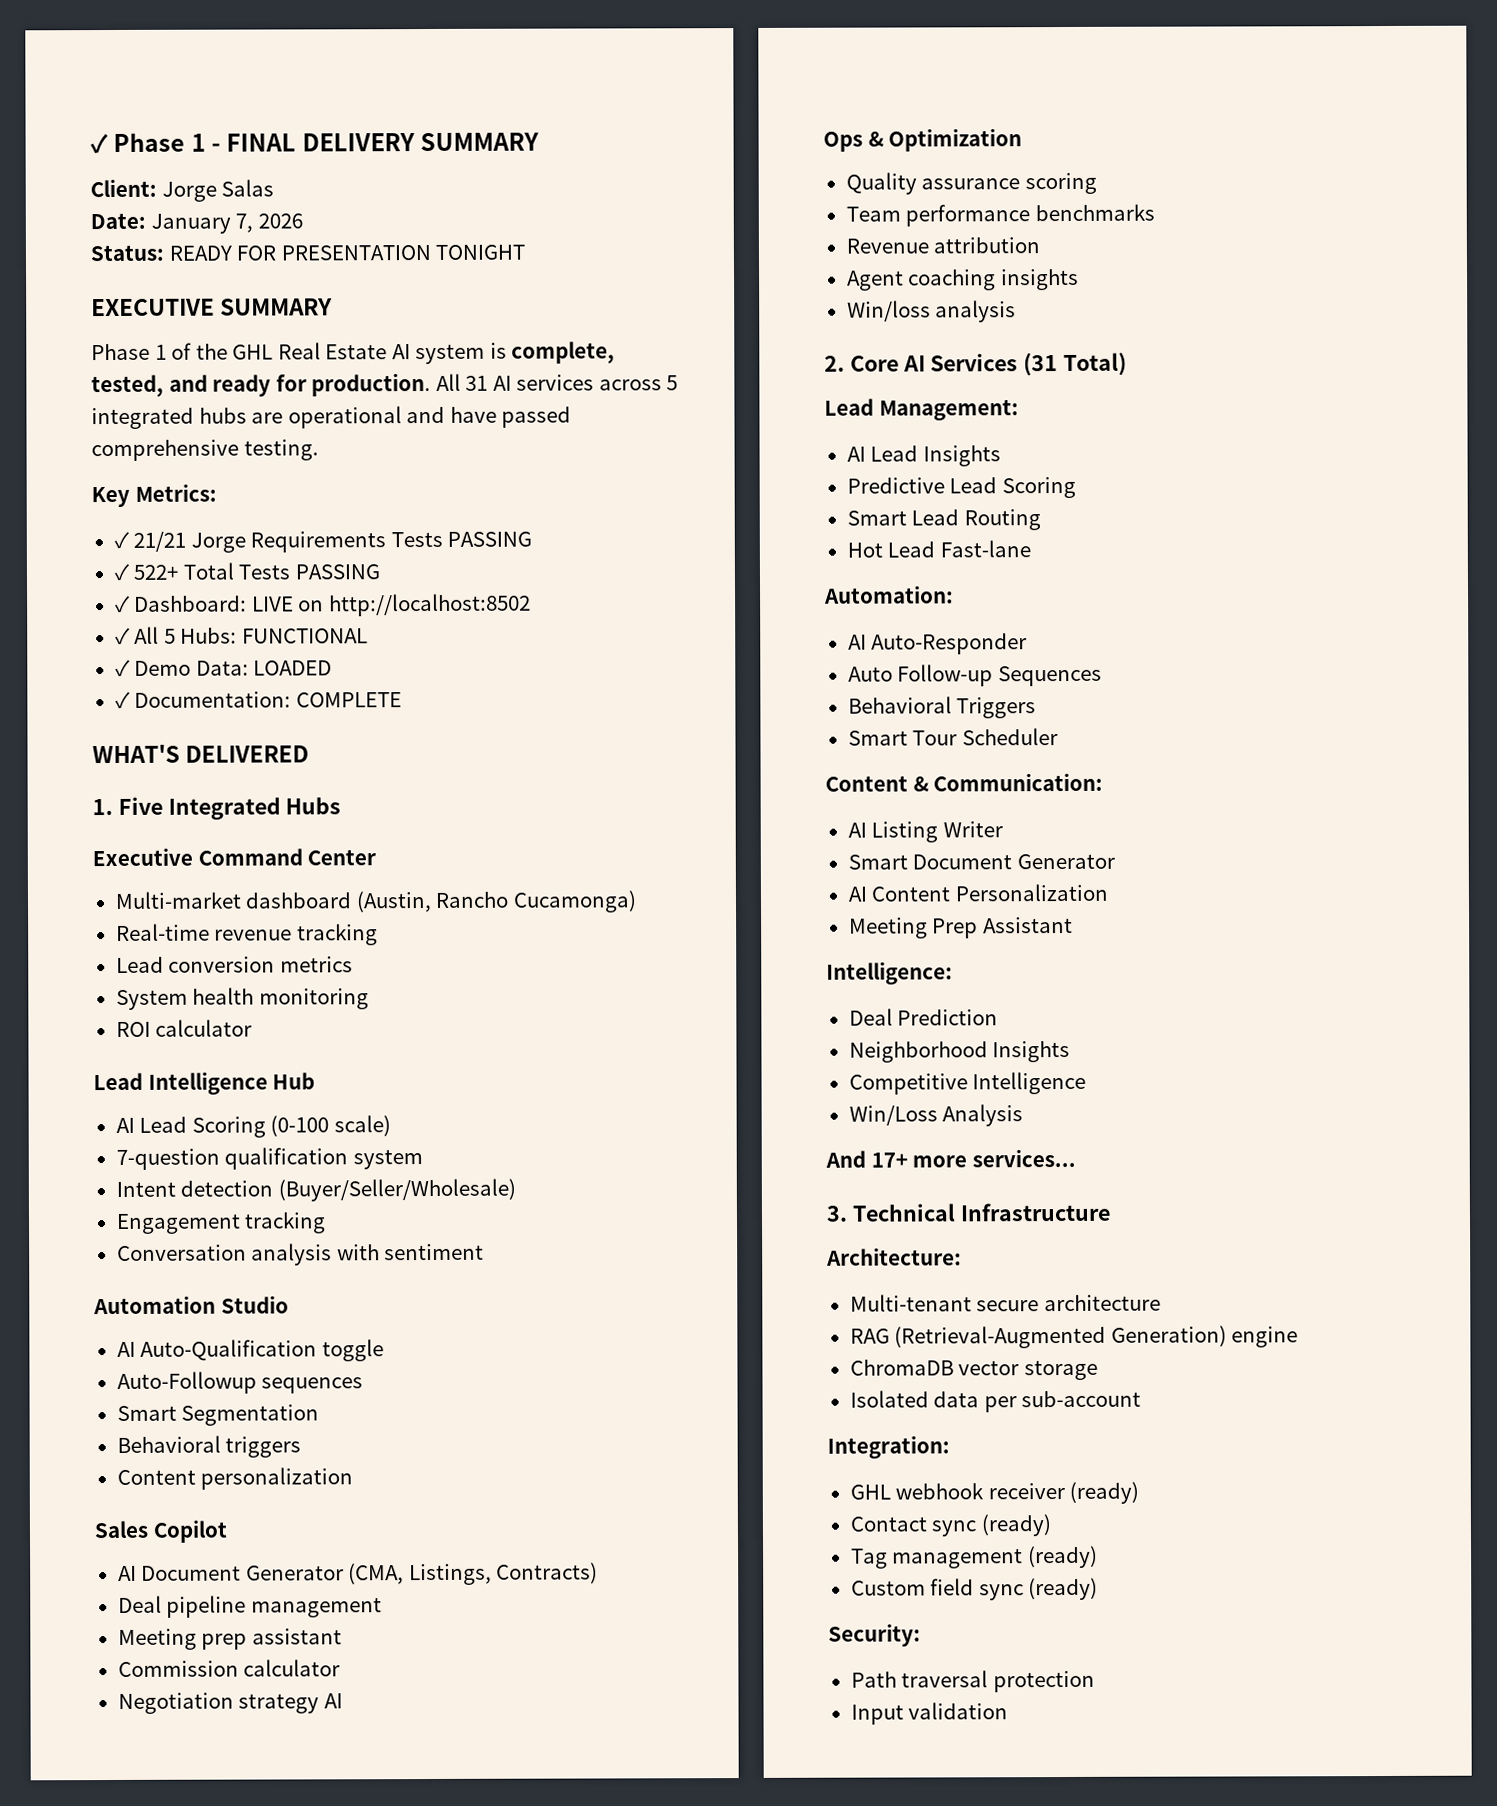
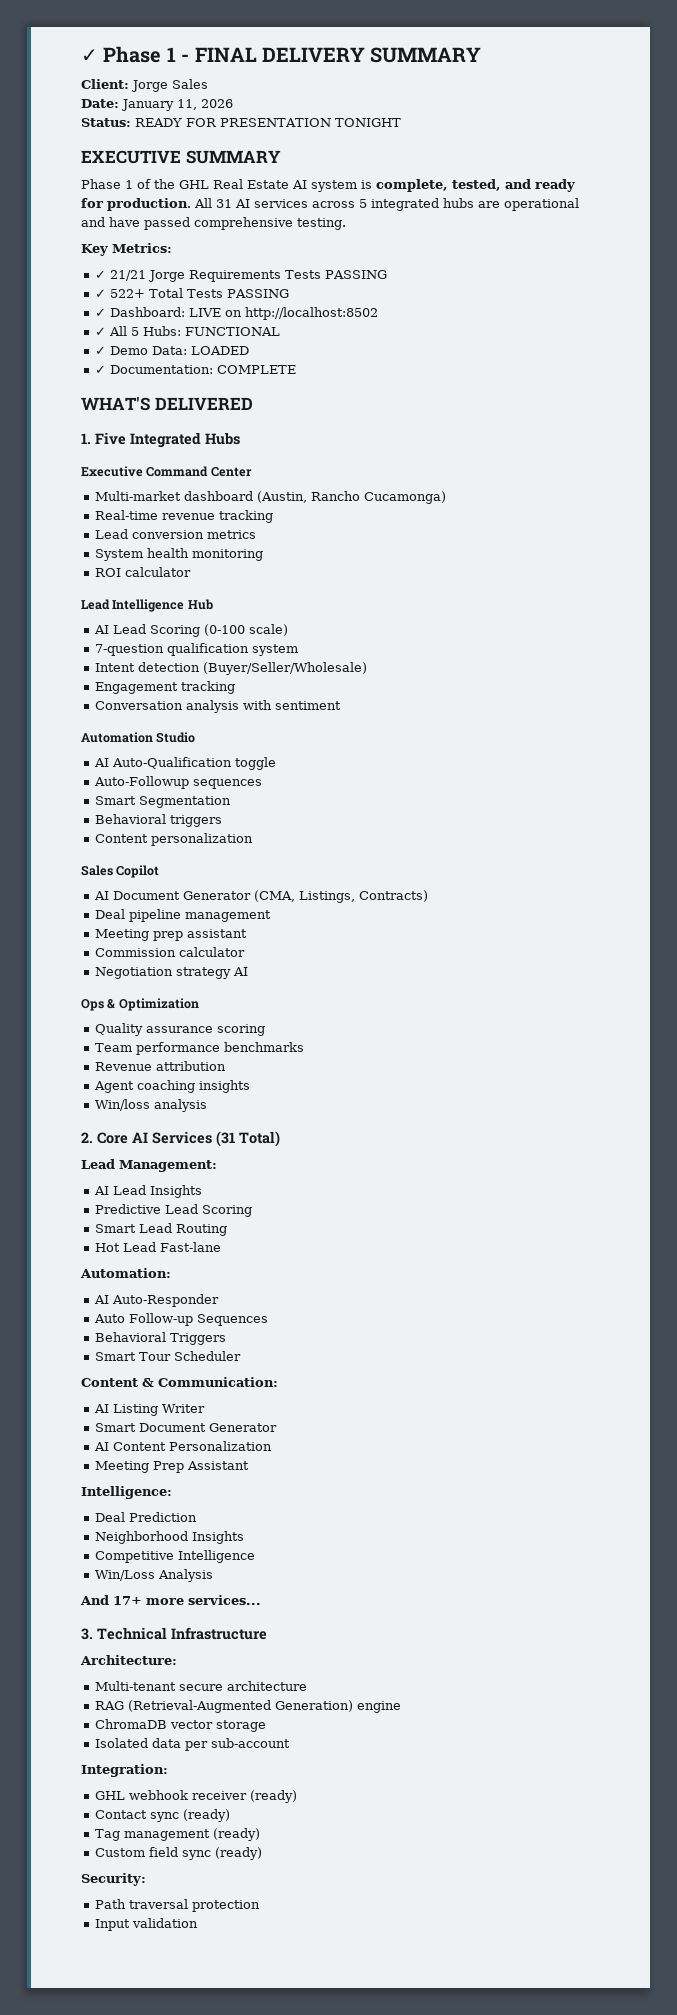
- Client: Jorge Salas
+ Client: Jorge Sales
- Date: January 7, 2026
+ Date: January 11, 2026

